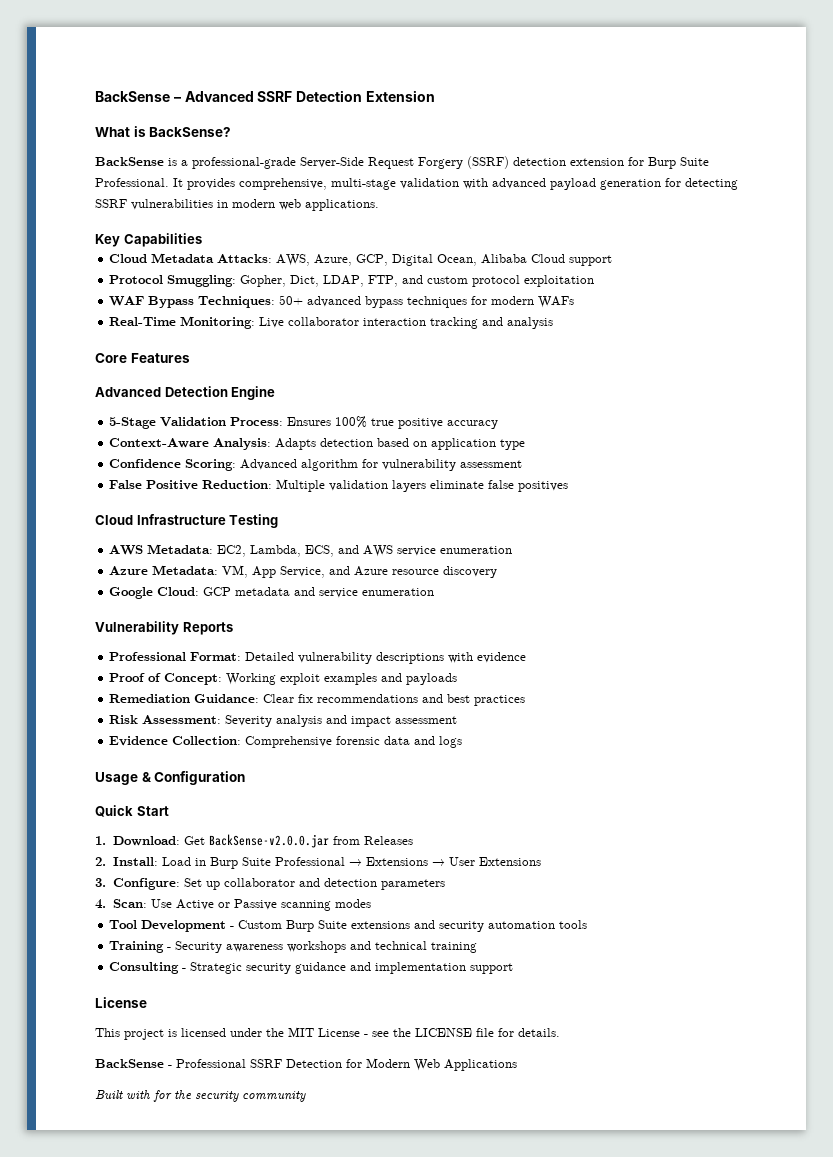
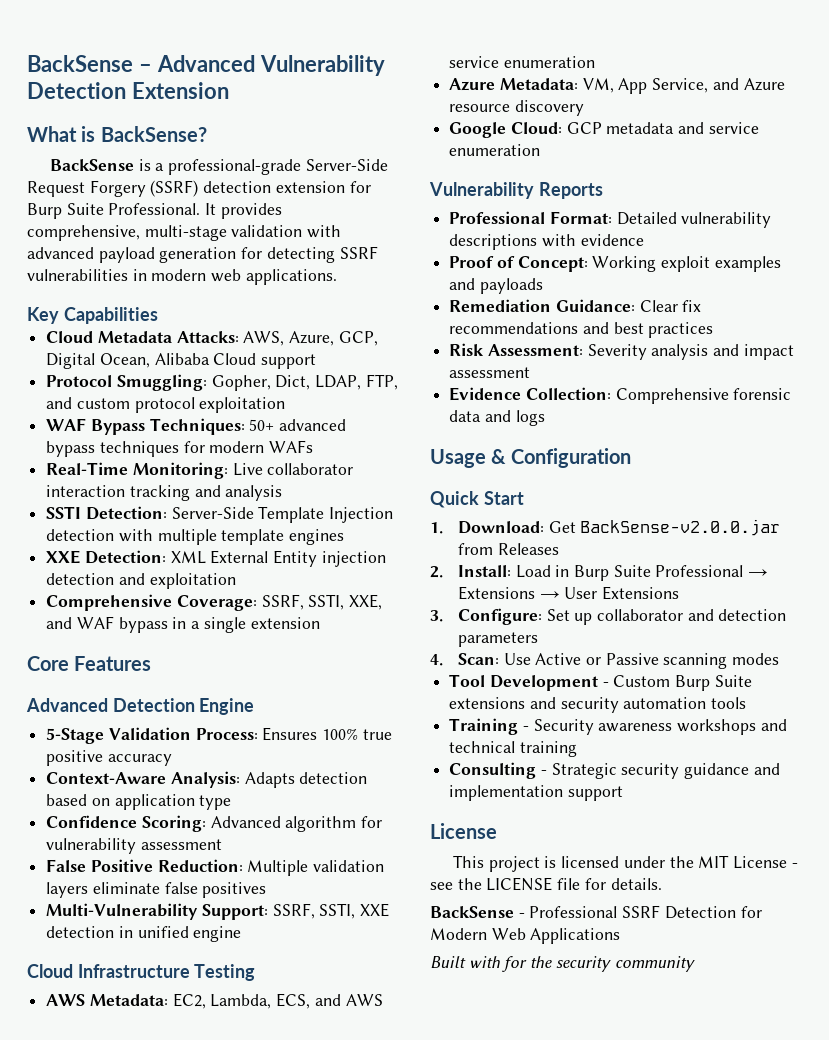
- BackSense – Advanced SSRF Detection Extension
+ BackSense – Advanced Vulnerability Detection Extension
+ SSTI Detection: Server-Side Template Injection detection with multiple template engines
+ XXE Detection: XML External Entity injection detection and exploitation
+ Comprehensive Coverage: SSRF, SSTI, XXE, and WAF bypass in a single extension
+ Multi-Vulnerability Support: SSRF, SSTI, XXE detection in unified engine

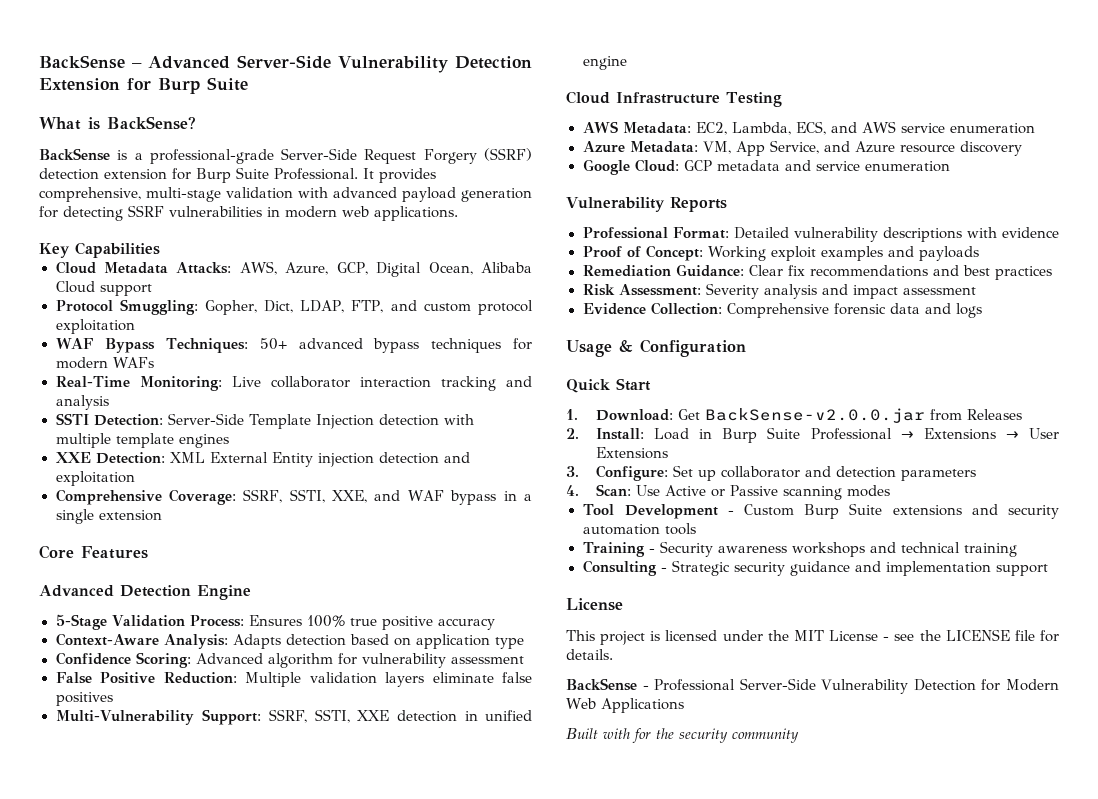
- BackSense – Advanced Vulnerability Detection Extension
+ BackSense – Advanced Server-Side Vulnerability Detection Extension for Burp Suite
- BackSense - Professional SSRF Detection for Modern Web Applications
+ BackSense - Professional Server-Side Vulnerability Detection for Modern Web Applications

